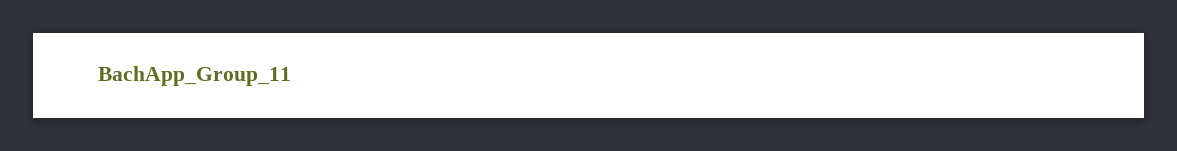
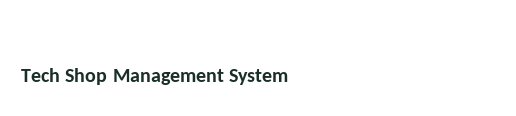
- BachApp_Group_11
+ Tech Shop Management System

